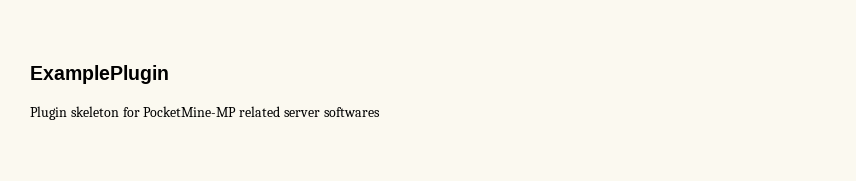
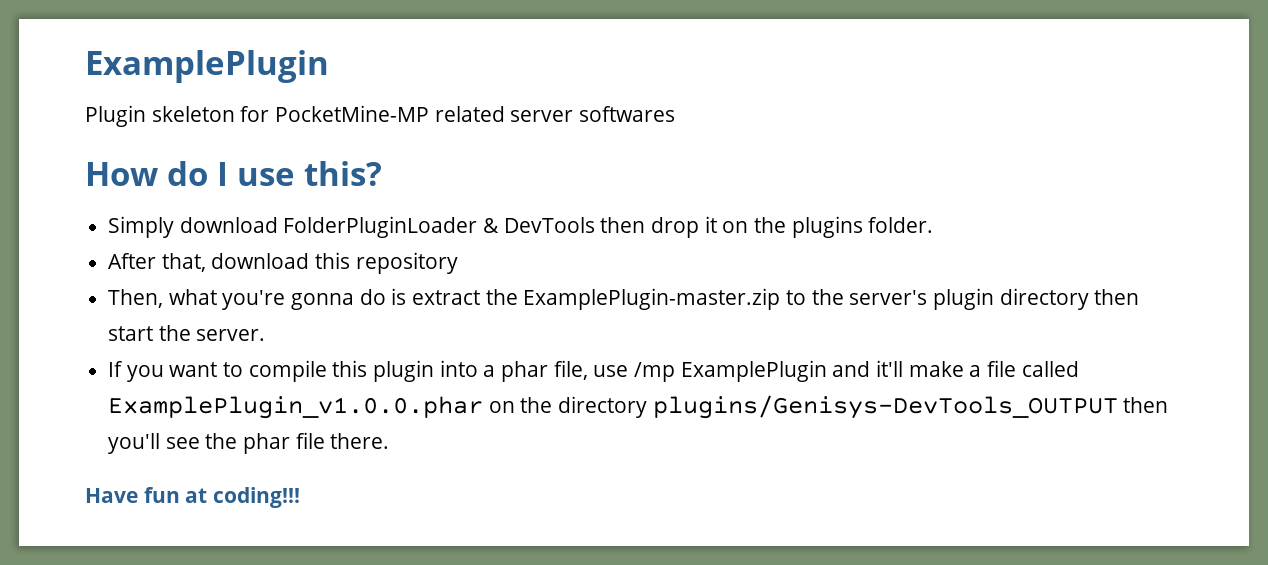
+ How do I use this?
+ Simply download FolderPluginLoader & DevTools then drop it on the plugins folder.
+ After that, download this repository
+ Then, what you're gonna do is extract the ExamplePlugin-master.zip to the server's plugin directory then start the server.
+ If you want to compile this plugin into a phar file, use /mp ExamplePlugin and it'll make a file called ExamplePlugin_v1.0.0.phar on the directory plugins/Genisys-DevTools_OUTPUT then you'll see the phar file there.
+ Have fun at coding!!!

